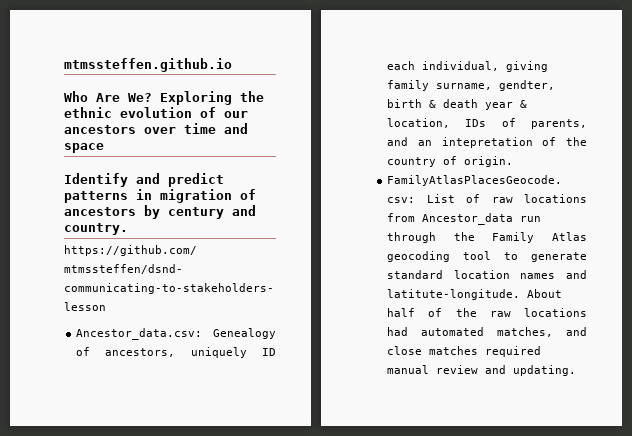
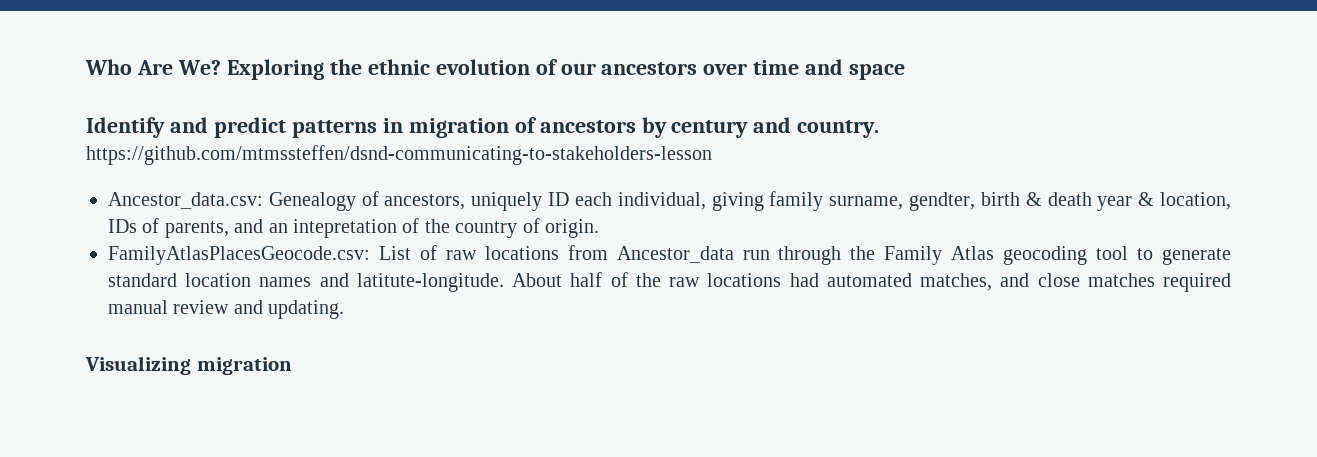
- mtmssteffen.github.io
+ Visualizing migration

